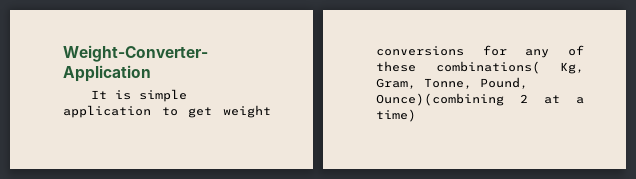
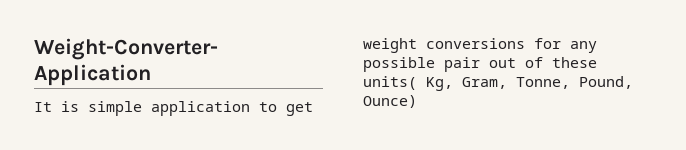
- It is simple application to get weight conversions for any of these combinations( Kg, Gram, Tonne, Pound, Ounce)(combining 2 at a time)
+ It is simple application to get weight conversions for any possible pair out of these units( Kg, Gram, Tonne, Pound, Ounce)

